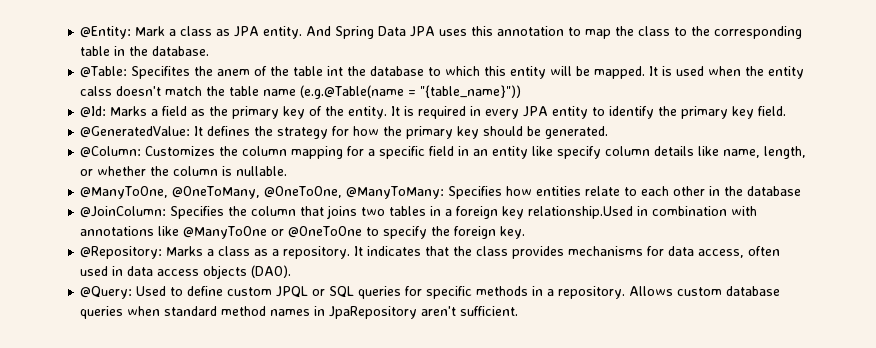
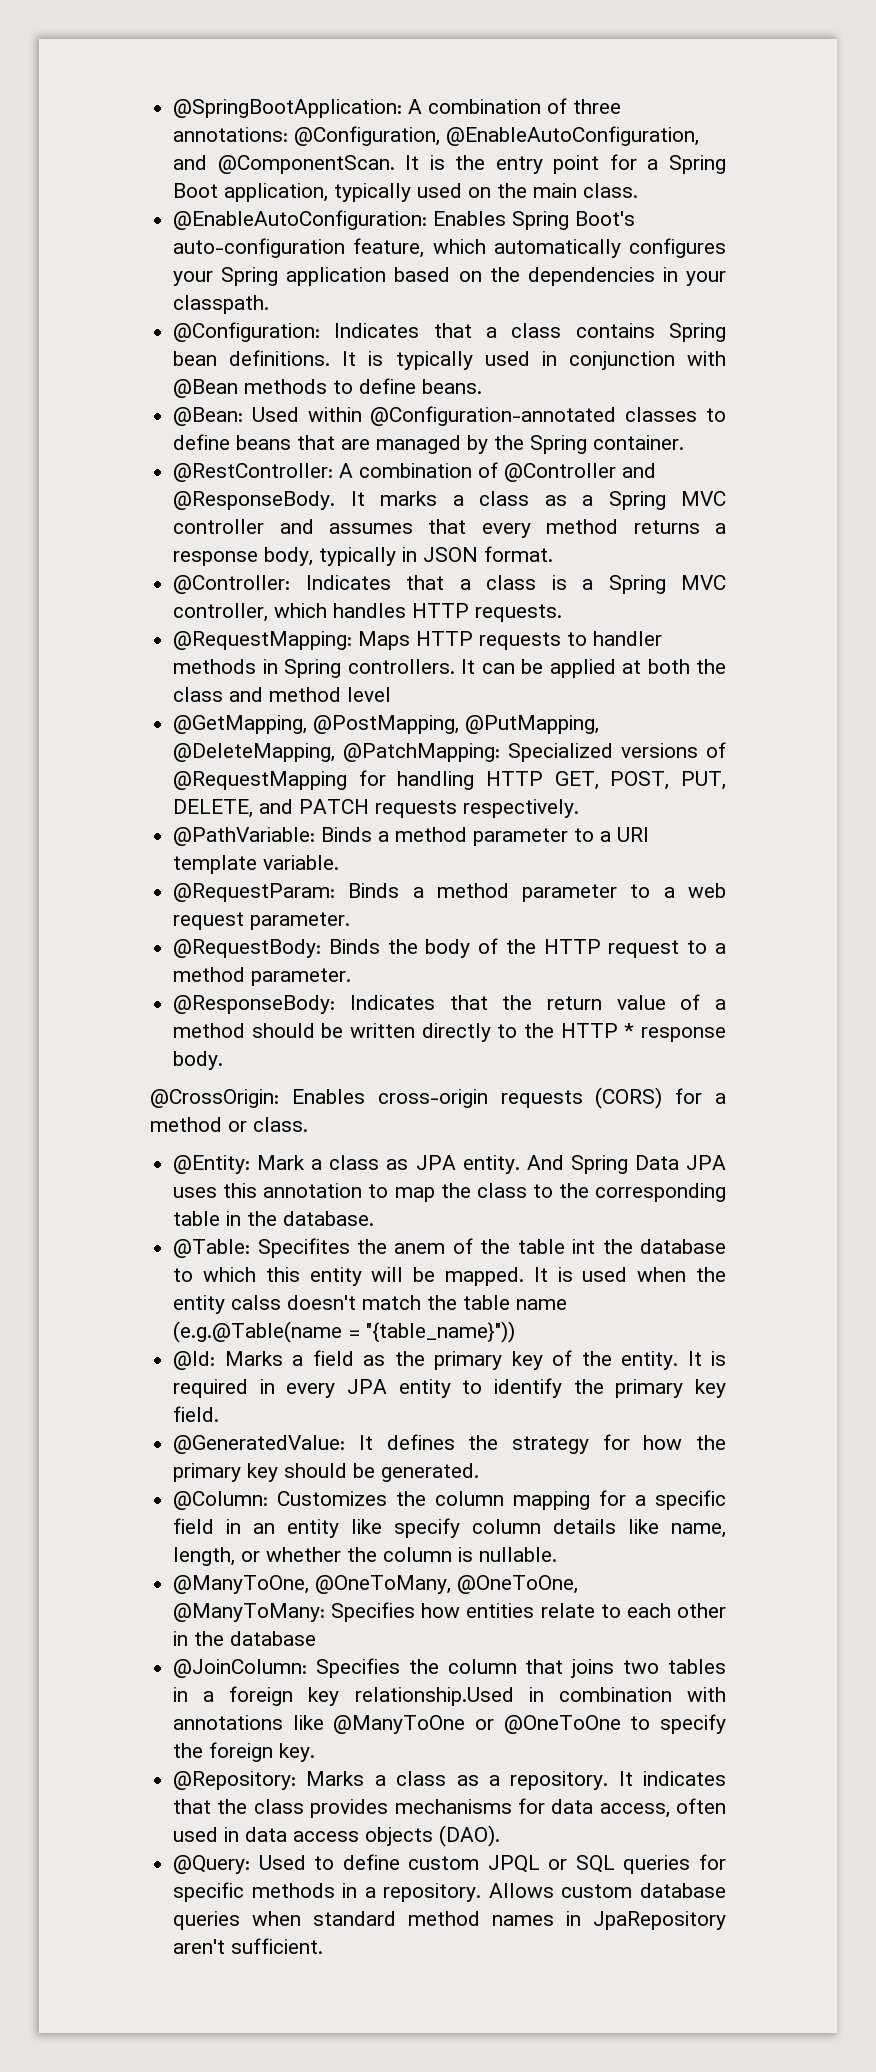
+ @SpringBootApplication: A combination of three annotations: @Configuration, @EnableAutoConfiguration, and @ComponentScan. It is the entry point for a Spring Boot application, typically used on the main class.
+ @EnableAutoConfiguration: Enables Spring Boot's auto-configuration feature, which automatically configures your Spring application based on the dependencies in your classpath.
+ @Configuration: Indicates that a class contains Spring bean definitions. It is typically used in conjunction with @Bean methods to define beans.
+ @Bean: Used within @Configuration-annotated classes to define beans that are managed by the Spring container.
+ @RestController: A combination of @Controller and @ResponseBody. It marks a class as a Spring MVC controller and assumes that every method returns a response body, typically in JSON format.
+ @Controller: Indicates that a class is a Spring MVC controller, which handles HTTP requests.
+ @RequestMapping: Maps HTTP requests to handler methods in Spring controllers. It can be applied at both the class and method level
+ @GetMapping, @PostMapping, @PutMapping, @DeleteMapping, @PatchMapping: Specialized versions of @RequestMapping for handling HTTP GET, POST, PUT, DELETE, and PATCH requests respectively.
+ @PathVariable: Binds a method parameter to a URI template variable.
+ @RequestParam: Binds a method parameter to a web request parameter.
+ @RequestBody: Binds the body of the HTTP request to a method parameter.
+ @ResponseBody: Indicates that the return value of a method should be written directly to the HTTP * response body.
+ @CrossOrigin: Enables cross-origin requests (CORS) for a method or class.

